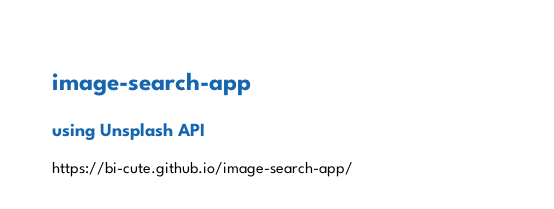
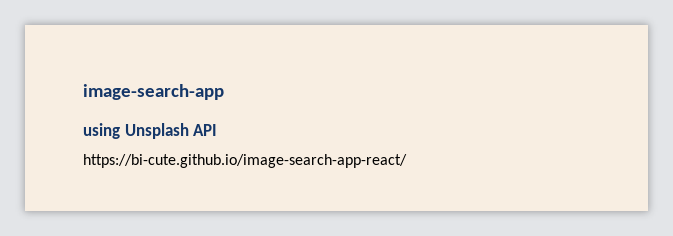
- https://bi-cute.github.io/image-search-app/
+ https://bi-cute.github.io/image-search-app-react/

